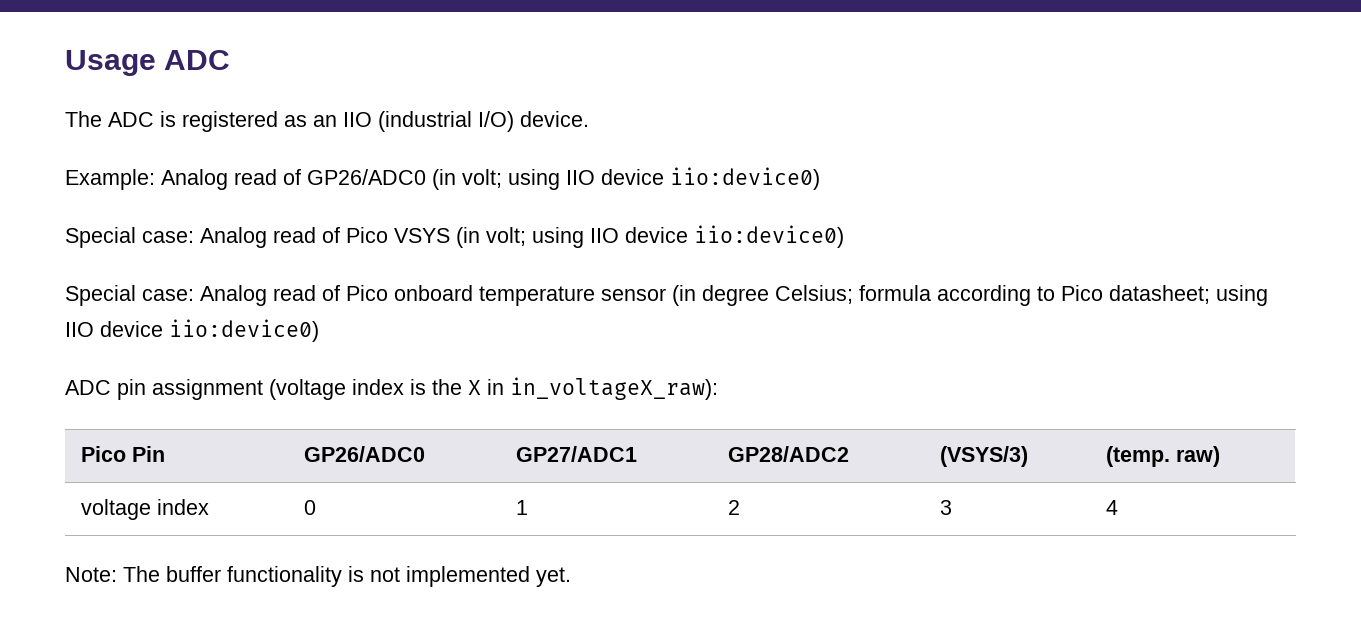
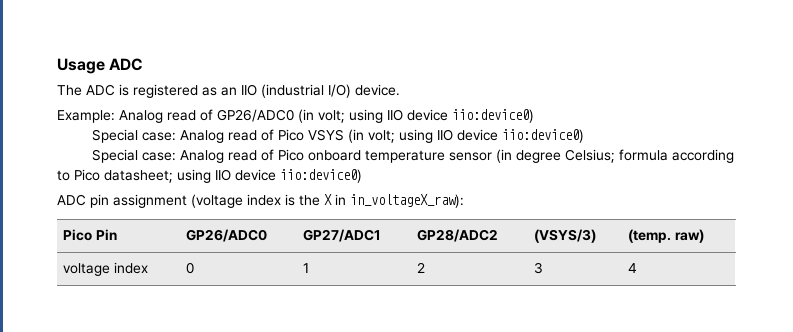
- Note: The buffer functionality is not implemented yet.

